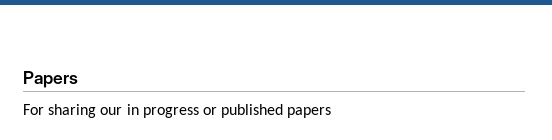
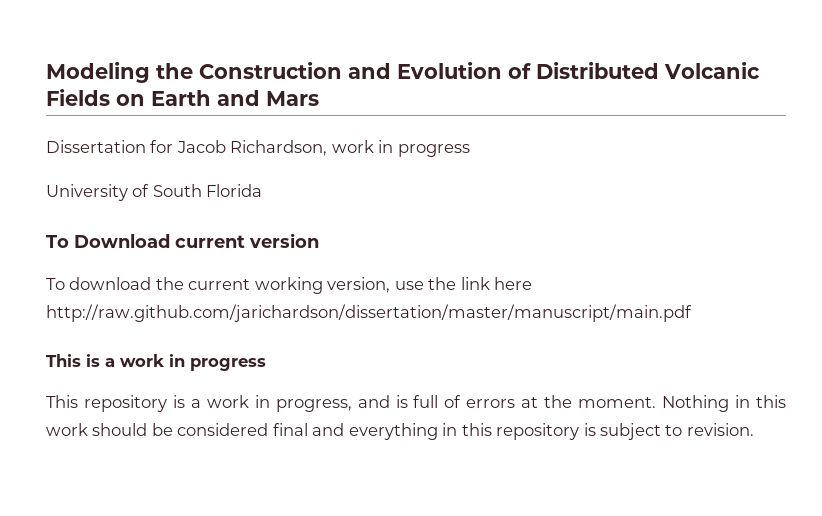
- Papers
- For sharing our in progress or published papers
+ Modeling the Construction and Evolution of Distributed Volcanic Fields on Earth and Mars
+ Dissertation for Jacob Richardson, work in progress
+ University of South Florida
+ To Download current version
+ To download the current working version, use the link here http://raw.github.com/jarichardson/dissertation/master/manuscript/main.pdf
+ This is a work in progress
+ This repository is a work in progress, and is full of errors at the moment. Nothing in this work should be considered final and everything in this repository is subject to revision.

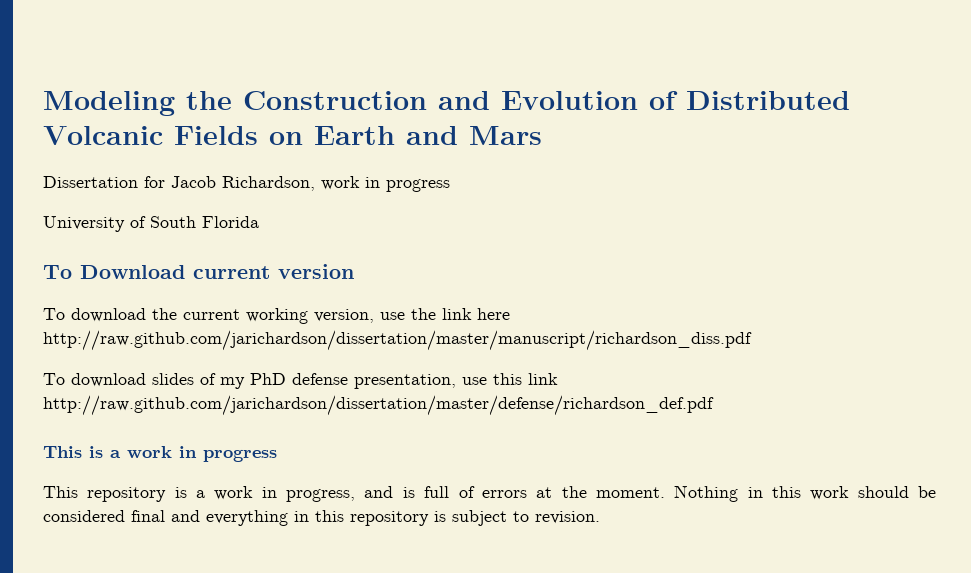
- To download the current working version, use the link here http://raw.github.com/jarichardson/dissertation/master/manuscript/main.pdf
+ To download the current working version, use the link here http://raw.github.com/jarichardson/dissertation/master/manuscript/richardson_diss.pdf
+ To download slides of my PhD defense presentation, use this link http://raw.github.com/jarichardson/dissertation/master/defense/richardson_def.pdf

